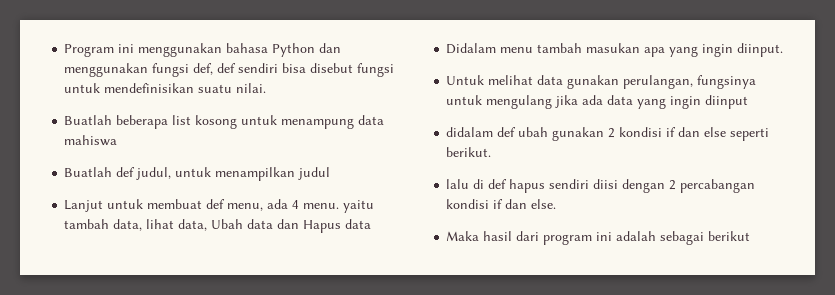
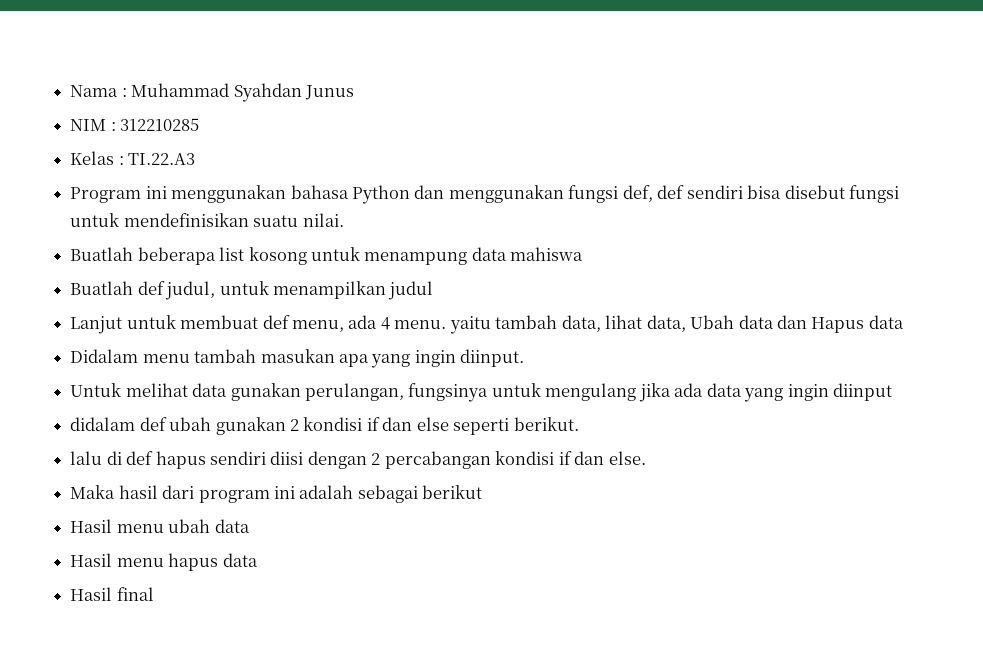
+ Nama : Muhammad Syahdan Junus
+ NIM : 312210285
+ Kelas : TI.22.A3
+ Hasil menu ubah data
+ Hasil menu hapus data
+ Hasil final

